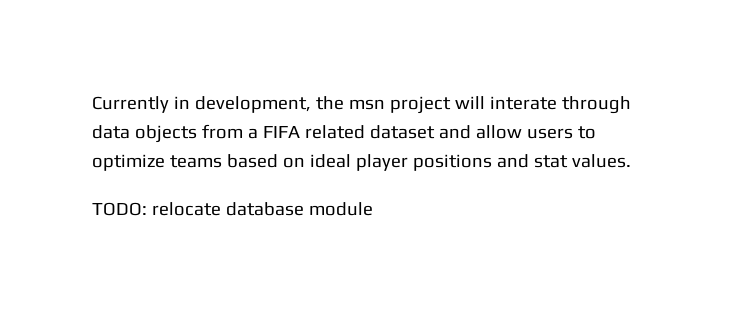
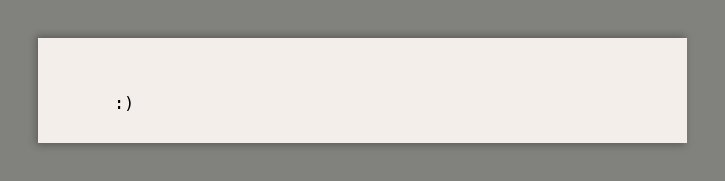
- Currently in development, the msn project will interate through data objects from a FIFA related dataset and allow users to optimize teams based on ideal player positions and stat values.
- TODO: relocate database module
+ :)

